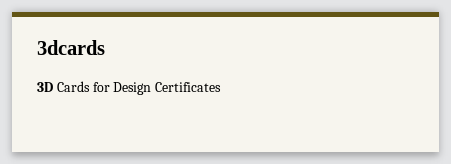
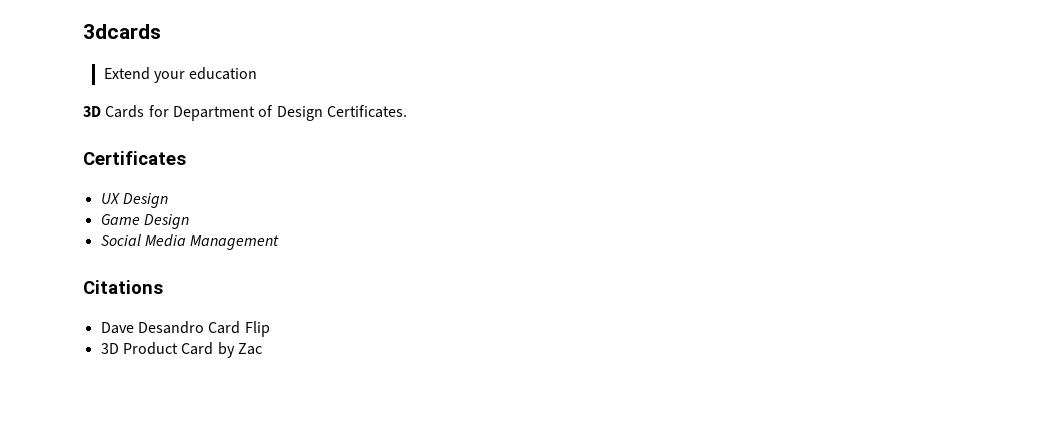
+ Extend your education
- 3D Cards for Design Certificates
+ 3D Cards for Department of Design Certificates.
+ Certificates
+ UX Design
+ Game Design
+ Social Media Management
+ Citations
+ Dave Desandro Card Flip
+ 3D Product Card by Zac

